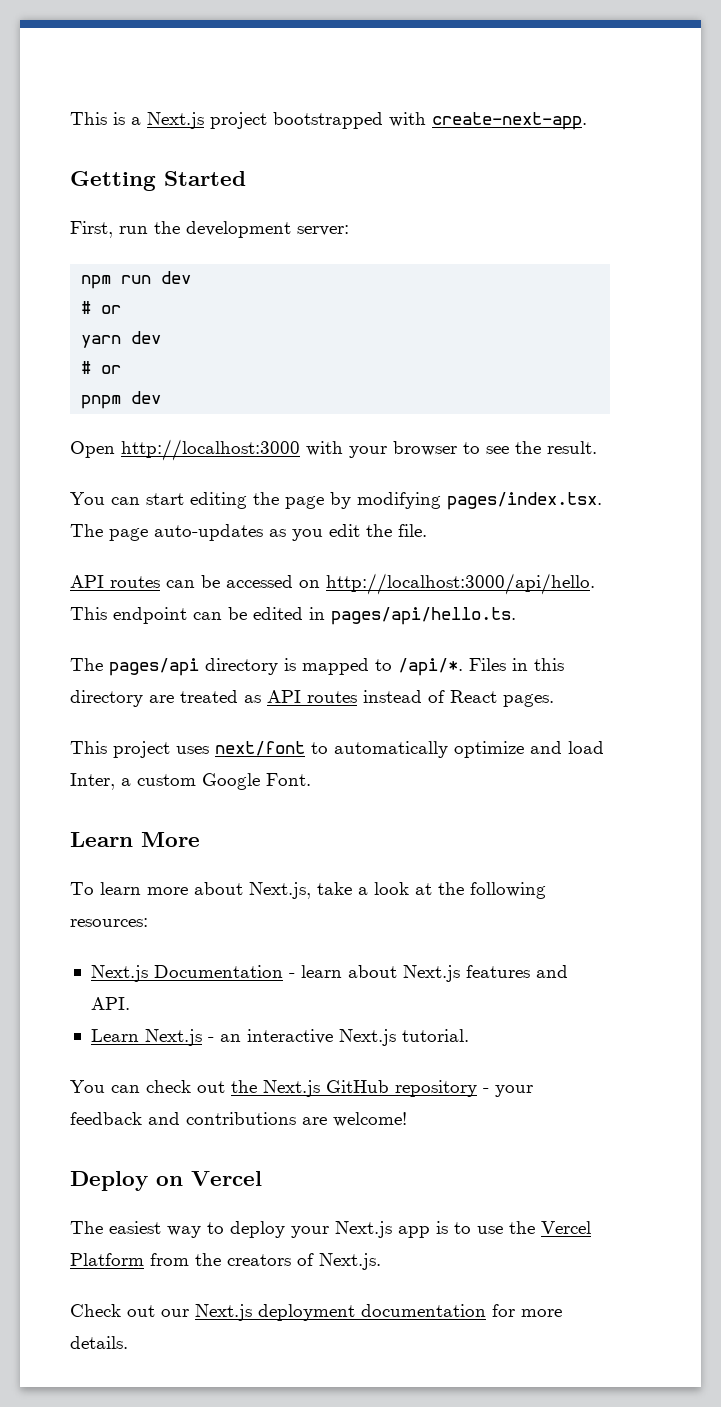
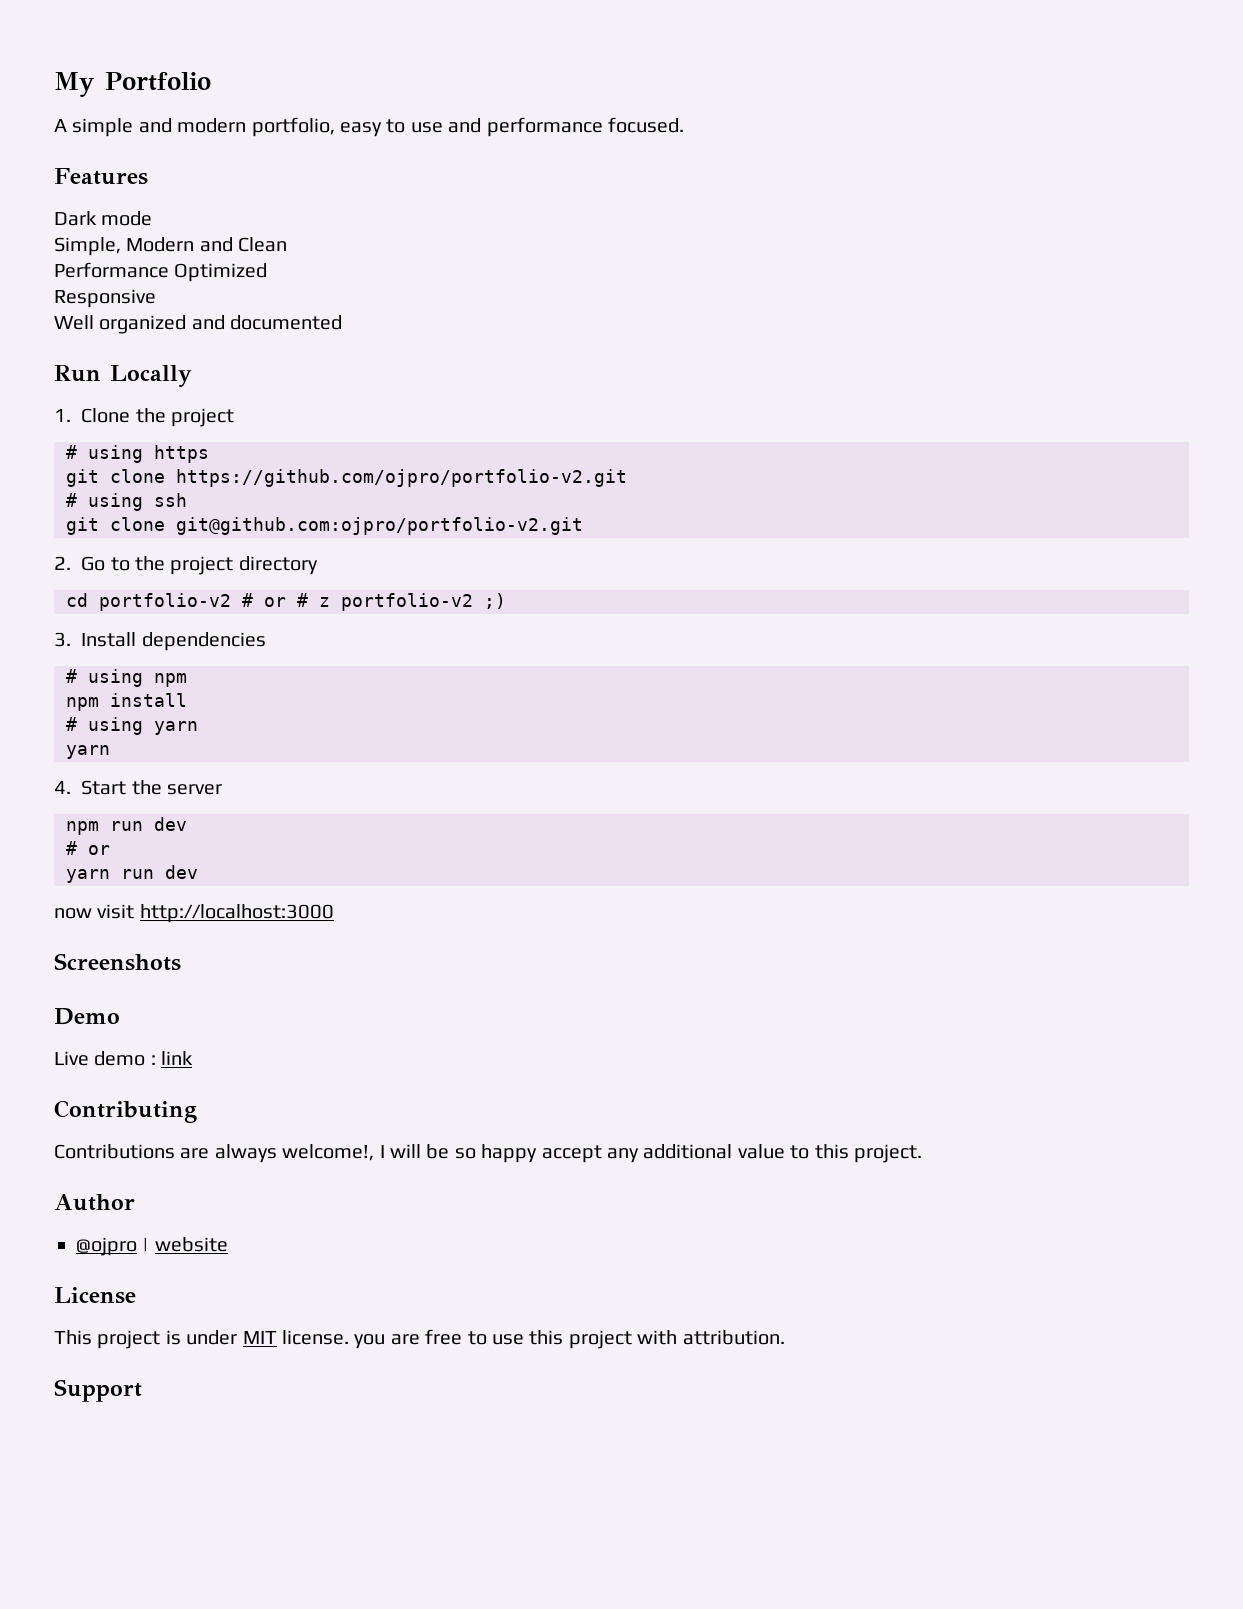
- This is a Next.js project bootstrapped with create-next-app.
- Getting Started
- First, run the development server:
+ My Portfolio
+ A simple and modern portfolio, easy to use and performance focused.
+ Features
+ Dark mode
+ Simple, Modern and Clean
+ Performance Optimized
+ Responsive
+ Well organized and documented
+ Run Locally
+ 1. Clone the project
+ # using https
+ git clone https://github.com/ojpro/portfolio-v2.git
+ # using ssh
+ git clone git@github.com:ojpro/portfolio-v2.git
+ 2. Go to the project directory
+ cd portfolio-v2 # or # z portfolio-v2 ;)
+ 3. Install dependencies
+ # using npm
+ npm install
+ # using yarn
+ yarn
+ 4. Start the server
- yarn dev
- # or
- pnpm dev
- Open http://localhost:3000 with your browser to see the result.
- You can start editing the page by modifying pages/index.tsx. The page auto-updates as you edit the file.
- API routes can be accessed on http://localhost:3000/api/hello. This endpoint can be edited in pages/api/hello.ts.
- The pages/api directory is mapped to /api/*. Files in this directory are treated as API routes instead of React pages.
- This project uses next/font to automatically optimize and load Inter, a custom Google Font.
- Learn More
- To learn more about Next.js, take a look at the following resources:
- Next.js Documentation - learn about Next.js features and API.
- Learn Next.js - an interactive Next.js tutorial.
- You can check out the Next.js GitHub repository - your feedback and contributions are welcome!
- Deploy on Vercel
- The easiest way to deploy your Next.js app is to use the Vercel Platform from the creators of Next.js.
- Check out our Next.js deployment documentation for more details.
+ yarn run dev
+ now visit http://localhost:3000
+ Screenshots
+ Demo
+ Live demo : link
+ Contributing
+ Contributions are always welcome!, I will be so happy accept any additional value to this project.
+ Author
+ @ojpro | website
+ License
+ This project is under MIT license. you are free to use this project with attribution.
+ Support

